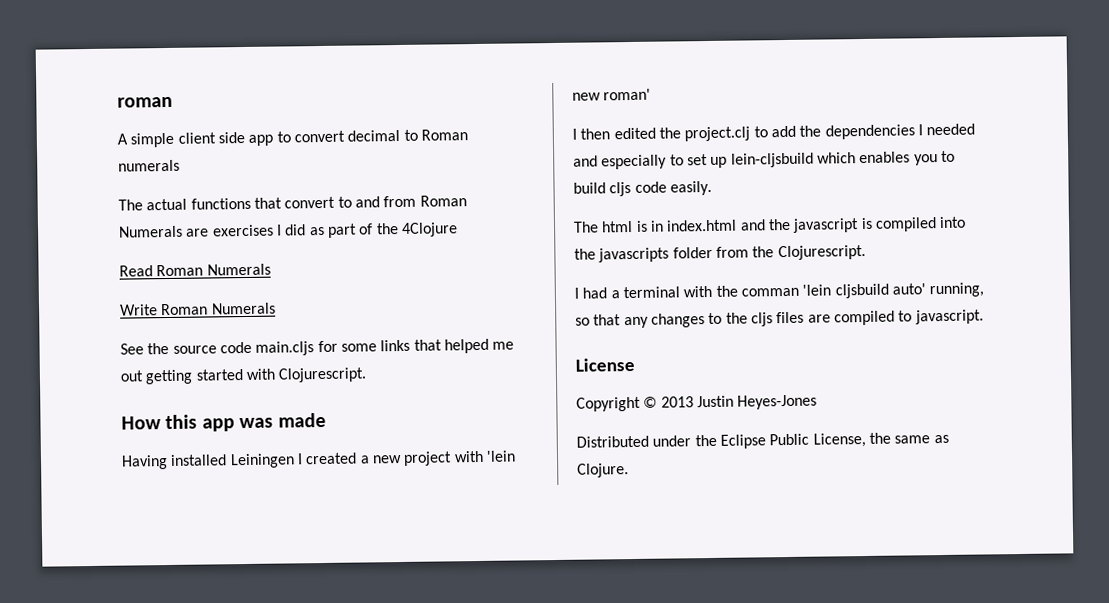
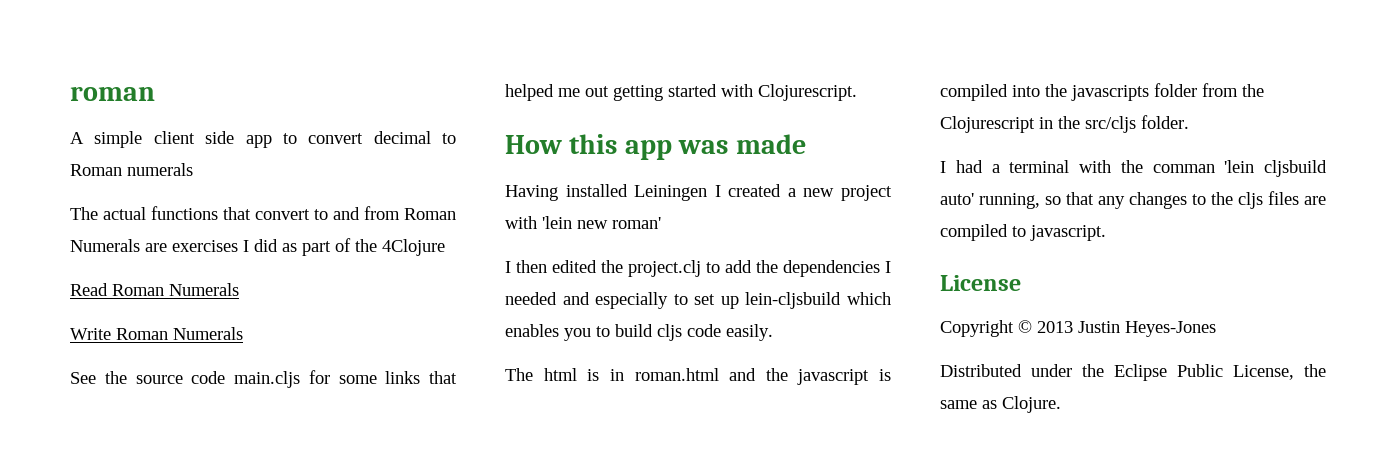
- The html is in index.html and the javascript is compiled into the javascripts folder from the Clojurescript.
+ The html is in roman.html and the javascript is compiled into the javascripts folder from the Clojurescript in the src/cljs folder.

